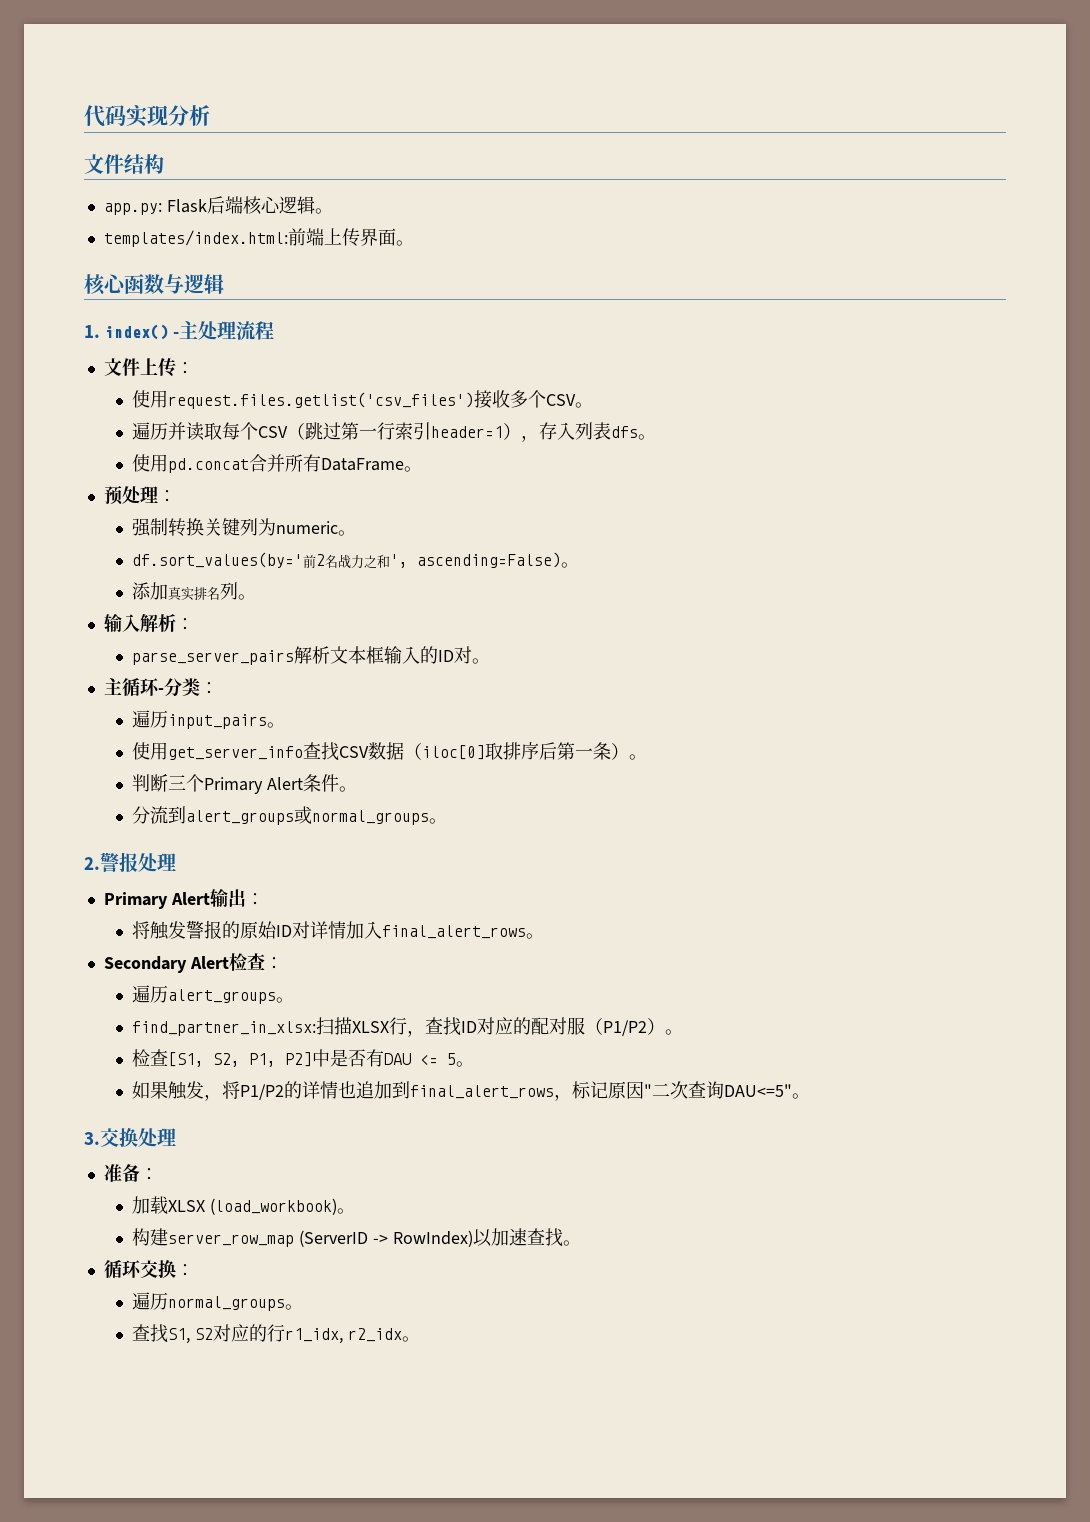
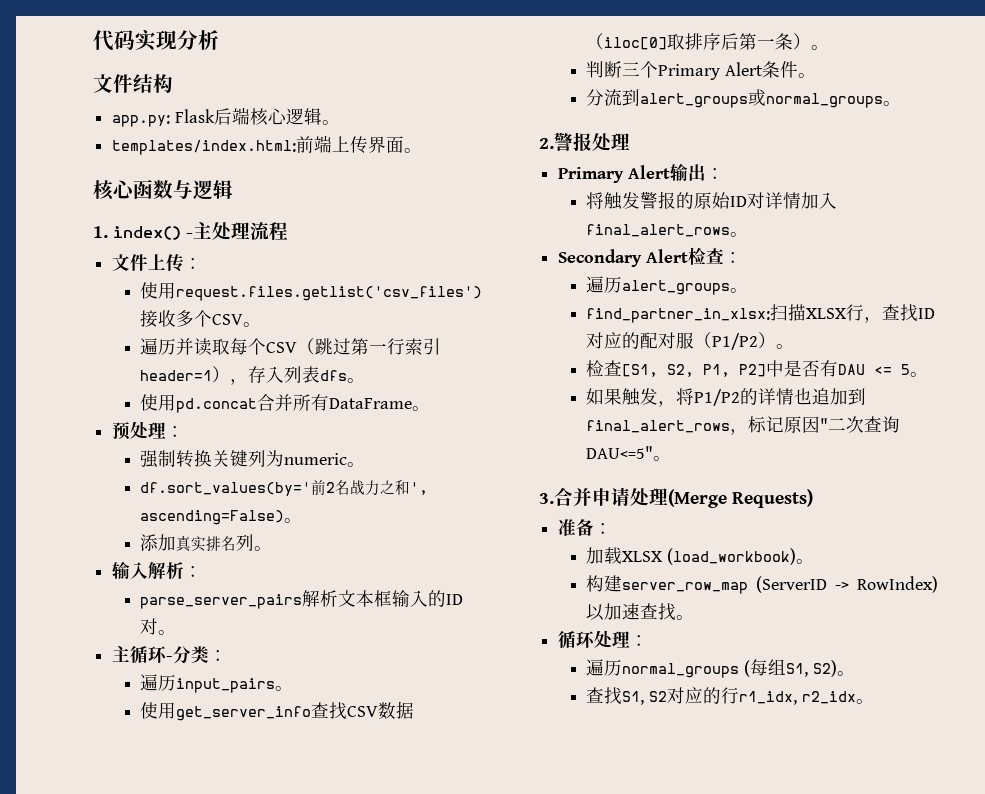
- 3.交换处理
+ 3.合并申请处理(Merge Requests)
- 循环交换：
+ 循环处理：
- 遍历normal_groups。
+ 遍历normal_groups (每组S1, S2)。

